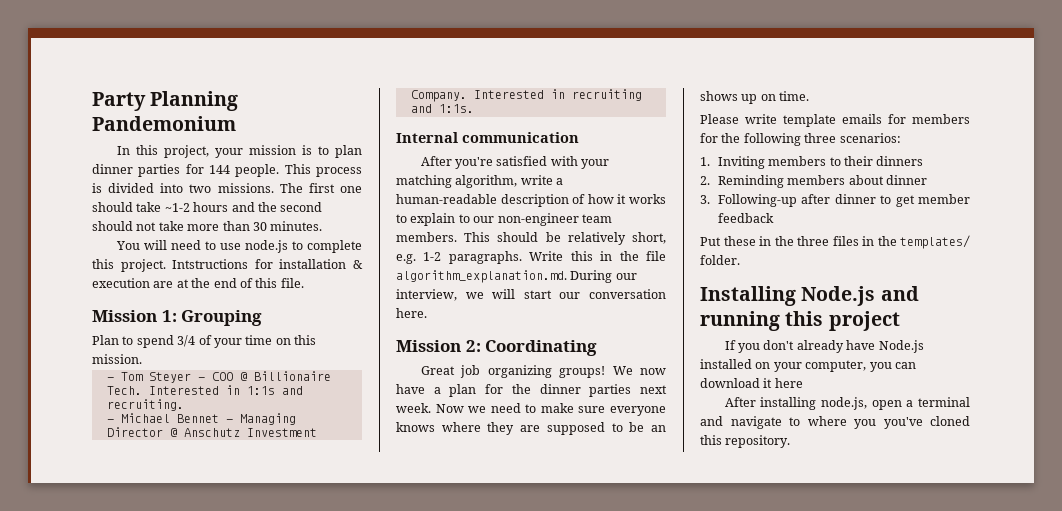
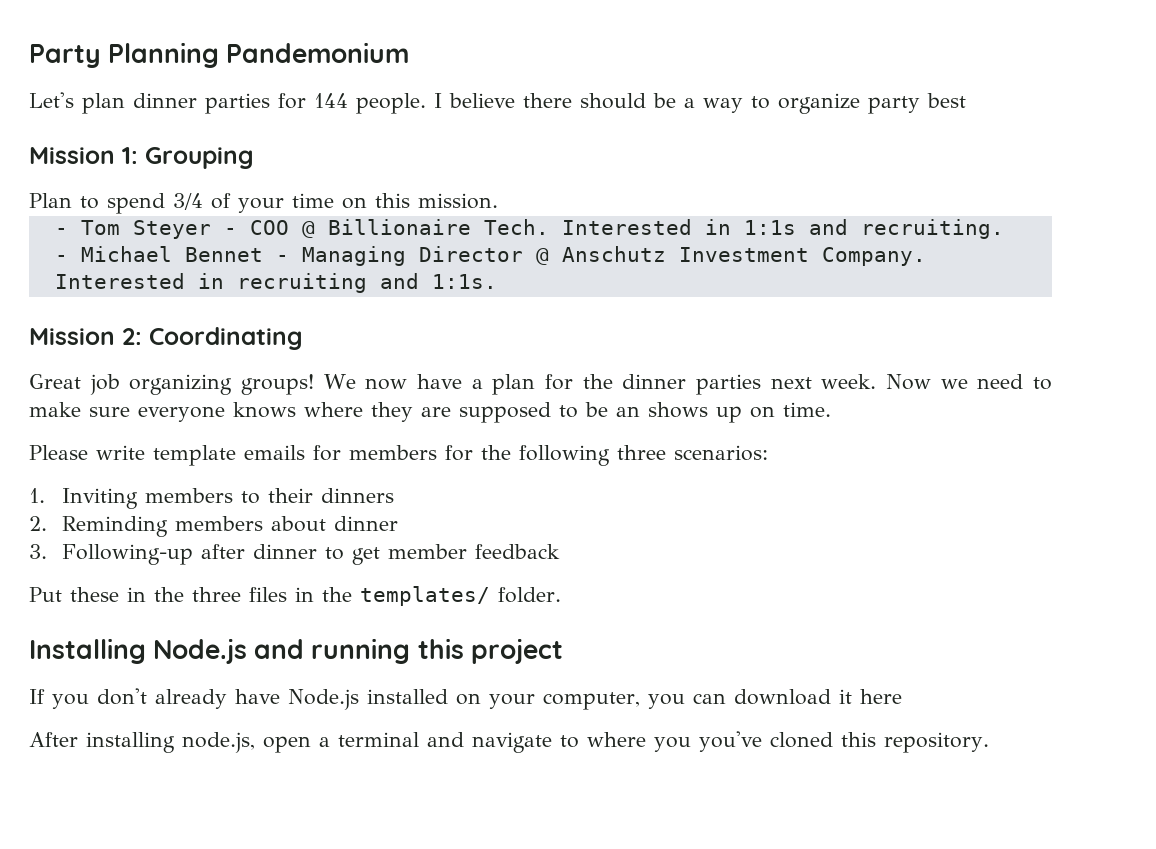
- In this project, your mission is to plan dinner parties for 144 people.
+ Let's plan dinner parties for 144 people.
- This process is divided into two missions. The first one should take ~1-2 hours and the second should not take more than 30 minutes.
- You will need to use node.js to complete this project. Intstructions for installation & execution are at the end of this file.
+ I believe there should be a way to organize party best
- Internal communication
- After you're satisfied with your matching algorithm, write a human-readable description of how it works to explain to our non-engineer team members. This should be relatively short, e.g. 1-2 paragraphs. Write this in the file algorithm_explanation.md. During our interview, we will start our conversation here.

